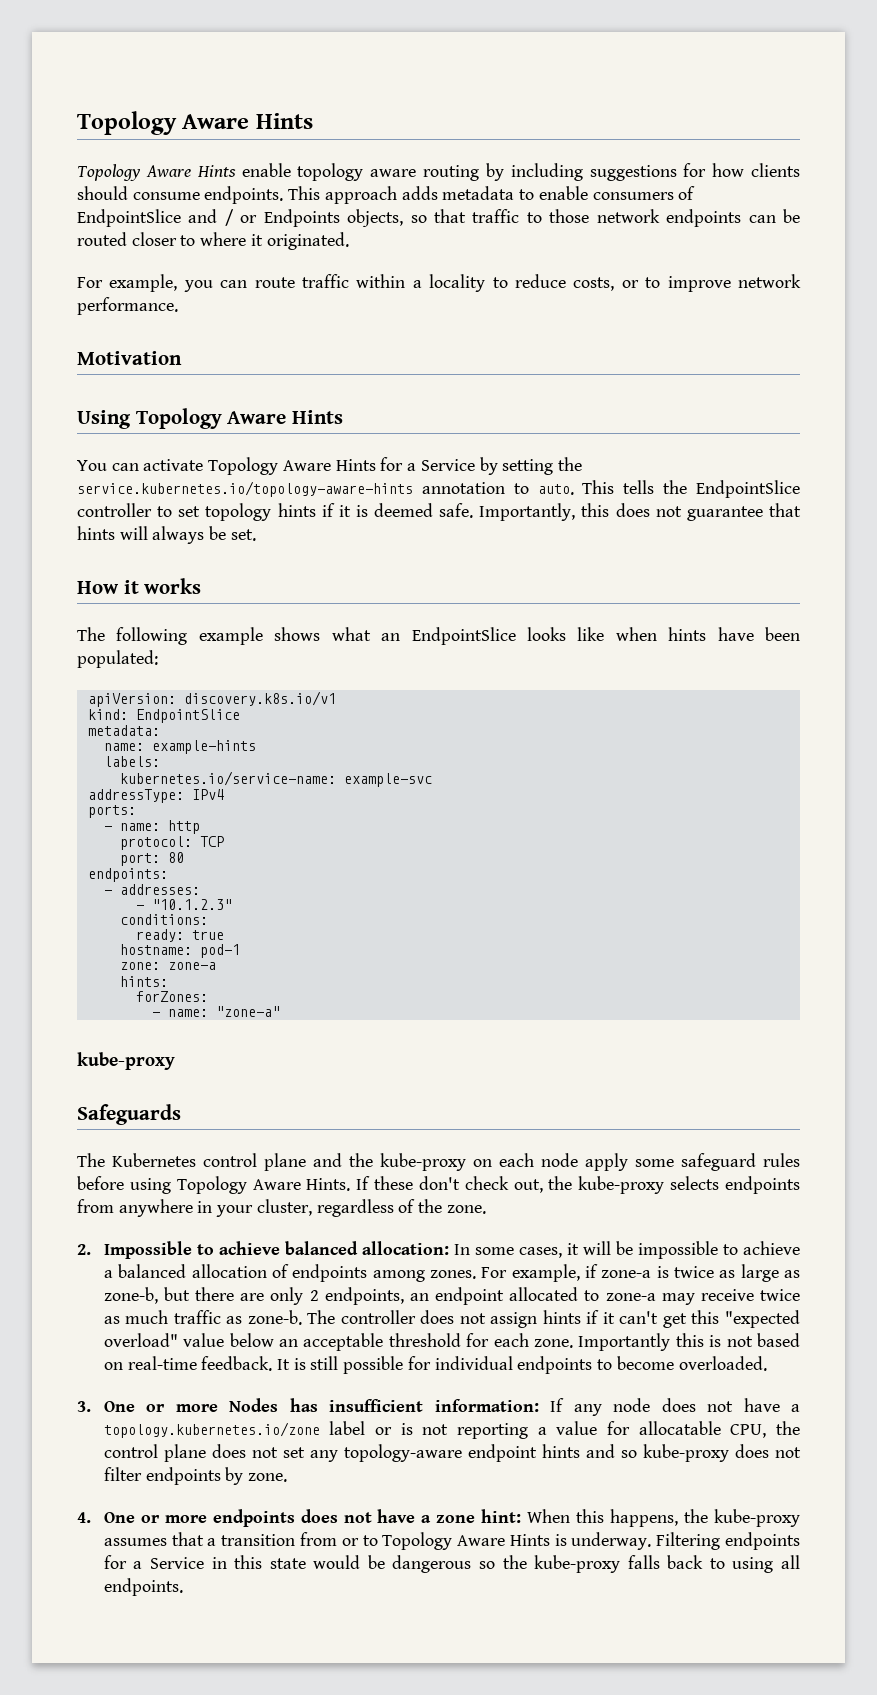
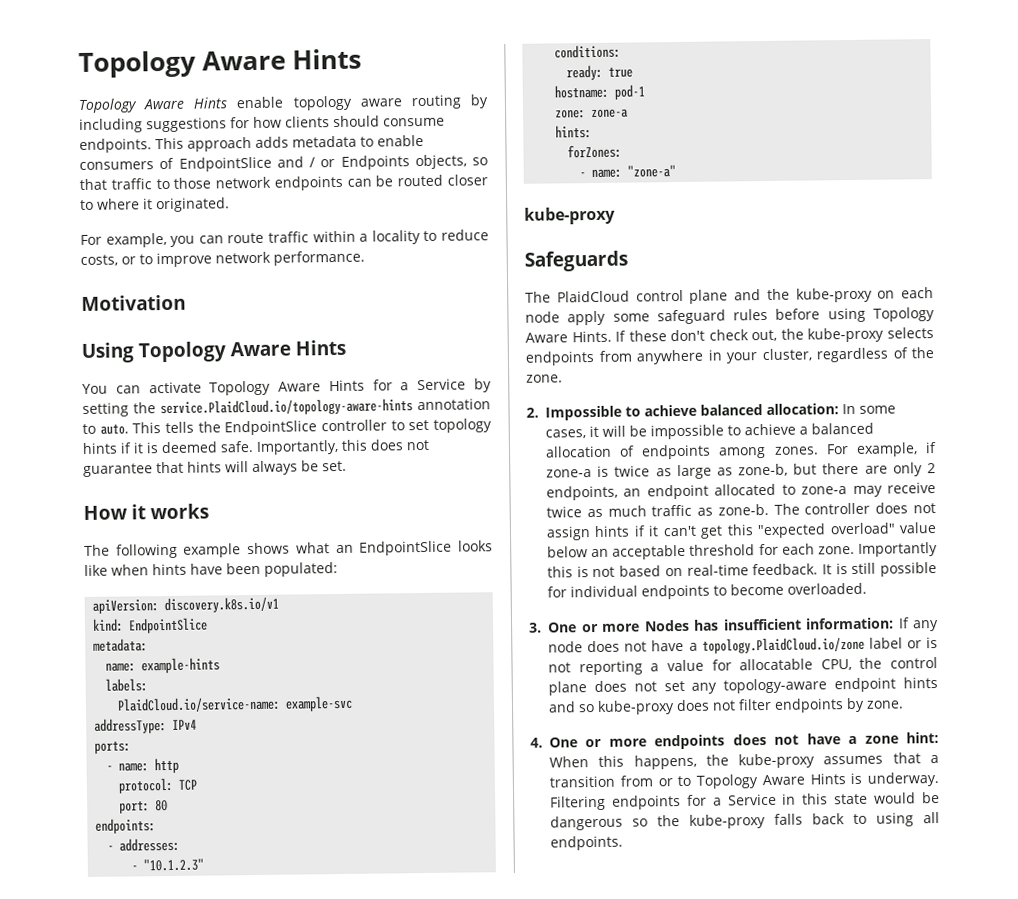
- You can activate Topology Aware Hints for a Service by setting the service.kubernetes.io/topology-aware-hints annotation to auto.
+ You can activate Topology Aware Hints for a Service by setting the service.PlaidCloud.io/topology-aware-hints annotation to auto.
- kubernetes.io/service-name: example-svc
+ PlaidCloud.io/service-name: example-svc
- The Kubernetes control plane and the kube-proxy on each node apply some safeguard rules before using Topology Aware Hints.
+ The PlaidCloud control plane and the kube-proxy on each node apply some safeguard rules before using Topology Aware Hints.
- 3. One or more Nodes has insufficient information: If any node does not have a topology.kubernetes.io/zone label or is not reporting a value for allocatable CPU, the control plane does not set any topology-aware endpoint hints and so kube-proxy does not filter endpoints by zone.
+ 3. One or more Nodes has insufficient information: If any node does not have a topology.PlaidCloud.io/zone label or is not reporting a value for allocatable CPU, the control plane does not set any topology-aware endpoint hints and so kube-proxy does not filter endpoints by zone.

